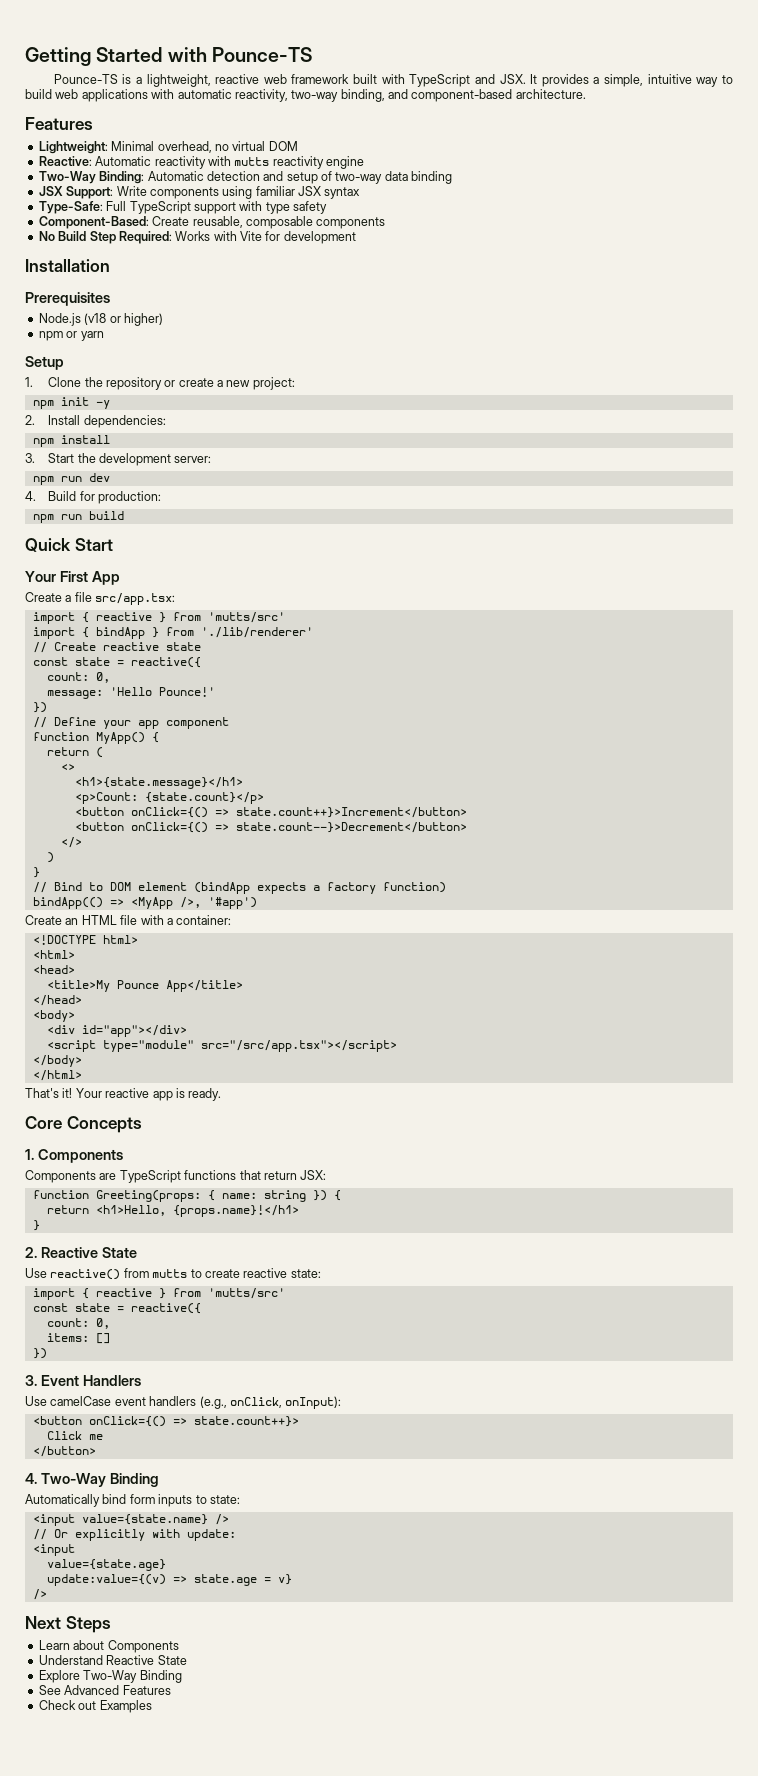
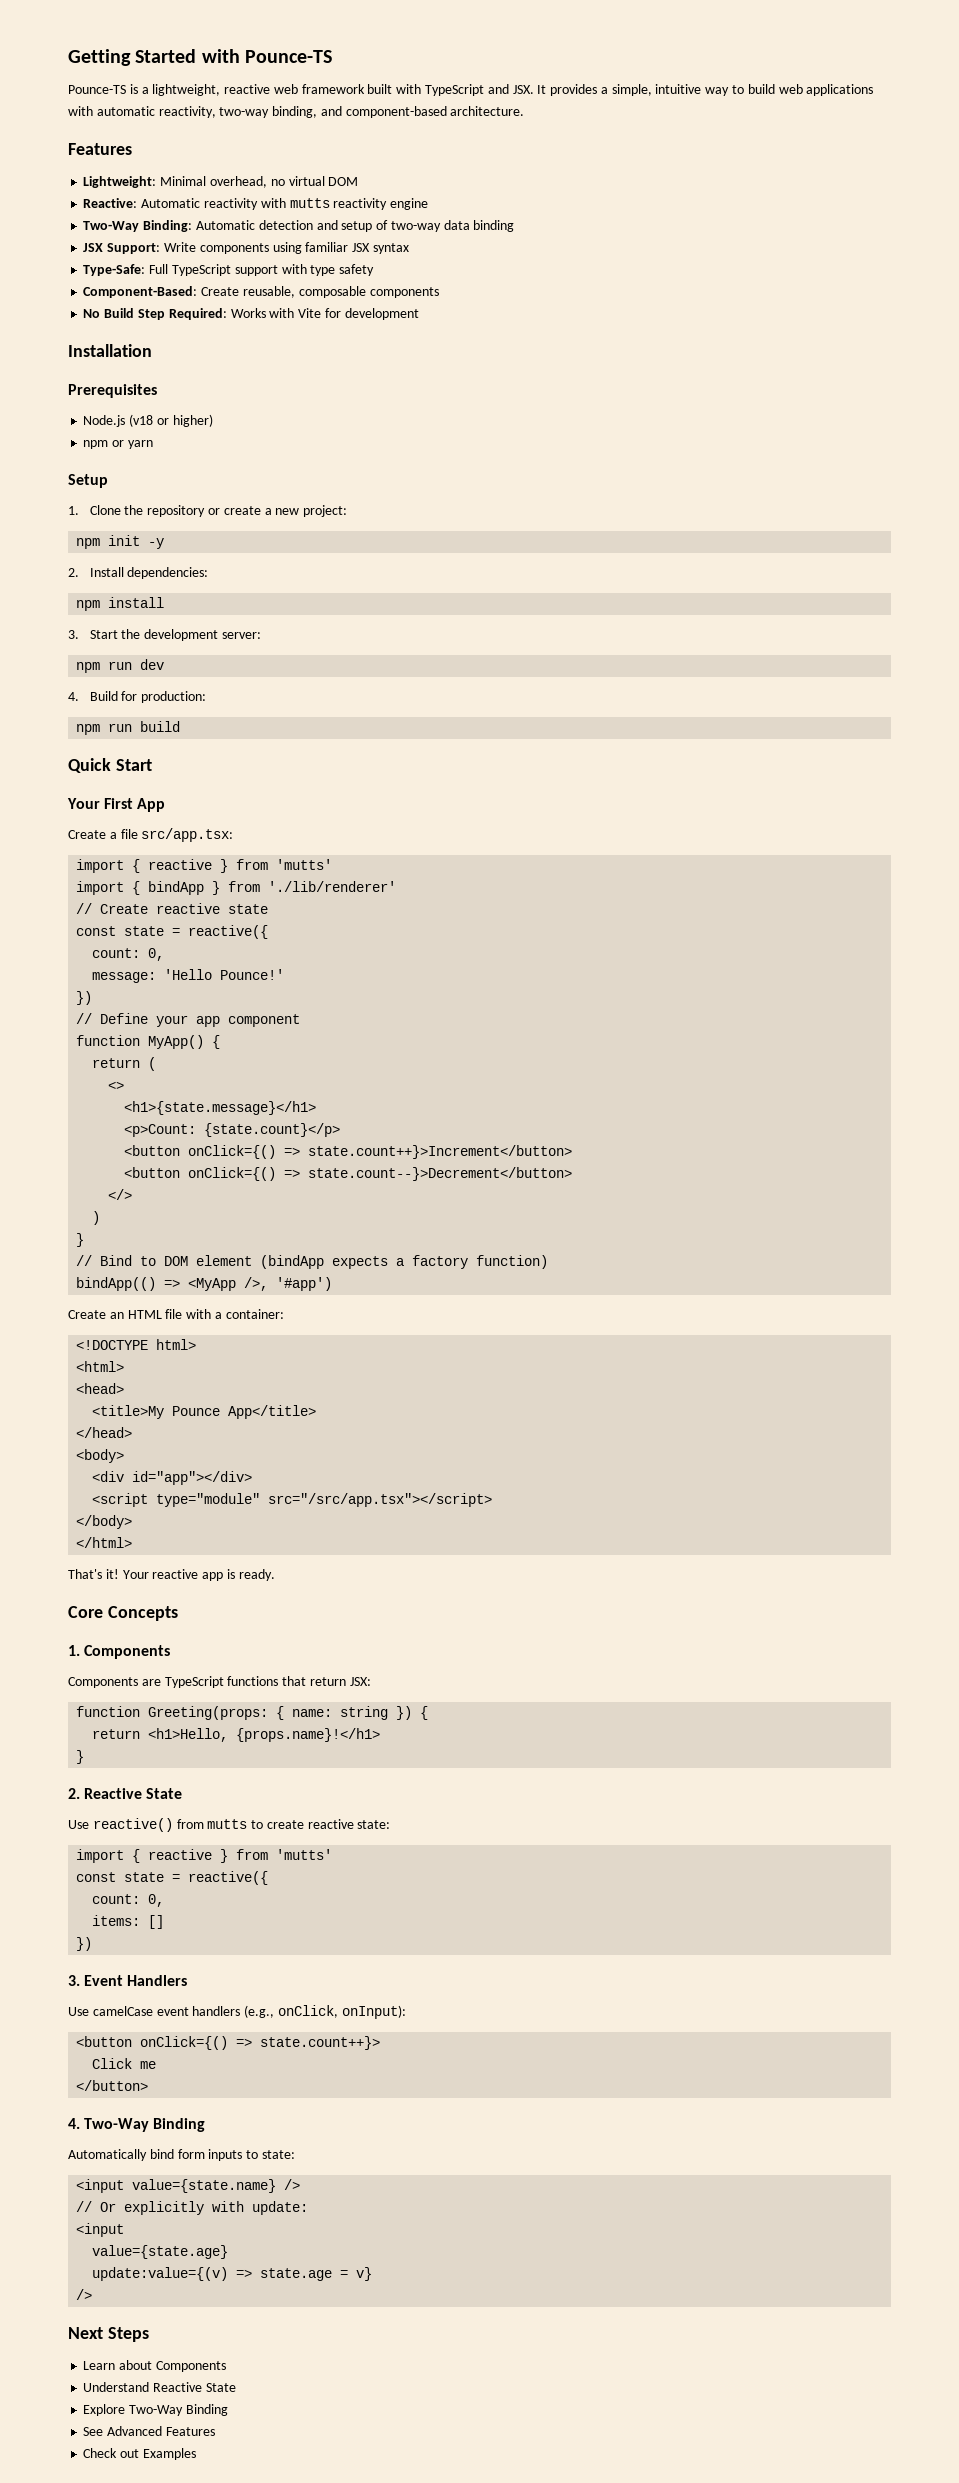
  Create a file src/app.tsx:
- import { reactive } from 'mutts/src'
+ import { reactive } from 'mutts'
  Use reactive() from mutts to create reactive state:
- import { reactive } from 'mutts/src'
+ import { reactive } from 'mutts'

